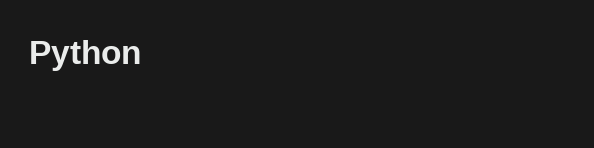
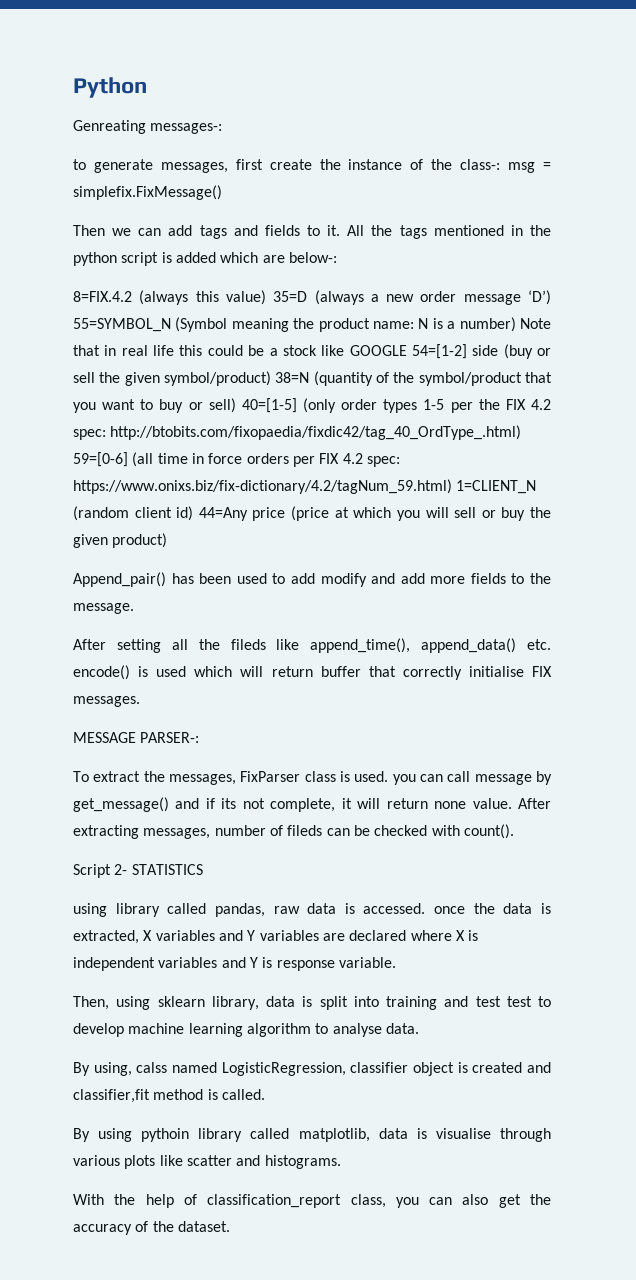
+ Genreating messages-:
+ to generate messages, first create the instance of the class-: msg = simplefix.FixMessage()
+ Then we can add tags and fields to it. All the tags mentioned in the python script is added which are below-:
+ 8=FIX.4.2 (always this value) 35=D (always a new order message ‘D’) 55=SYMBOL_N (Symbol meaning the product name: N is a number) Note that in real life this could be a stock like GOOGLE 54=[1-2] side (buy or sell the given symbol/product) 38=N (quantity of the symbol/product that you want to buy or sell) 40=[1-5] (only order types 1-5 per the FIX 4.2 spec: http://btobits.com/fixopaedia/fixdic42/tag_40_OrdType_.html) 59=[0-6] (all time in force orders per FIX 4.2 spec: https://www.onixs.biz/fix-dictionary/4.2/tagNum_59.html) 1=CLIENT_N (random client id) 44=Any price (price at which you will sell or buy the given product)
+ Append_pair() has been used to add modify and add more fields to the message.
+ After setting all the fileds like append_time(), append_data() etc. encode() is used which will return buffer that correctly initialise FIX messages.
+ MESSAGE PARSER-:
+ To extract the messages, FixParser class is used. you can call message by get_message() and if its not complete, it will return none value. After extracting messages, number of fileds can be checked with count().
+ Script 2- STATISTICS
+ using library called pandas, raw data is accessed. once the data is extracted, X variables and Y variables are declared where X is independent variables and Y is response variable.
+ Then, using sklearn library, data is split into training and test test to develop machine learning algorithm to analyse data.
+ By using, calss named LogisticRegression, classifier object is created and classifier,fit method is called.
+ By using pythoin library called matplotlib, data is visualise through various plots like scatter and histograms.
+ With the help of classification_report class, you can also get the accuracy of the dataset.

